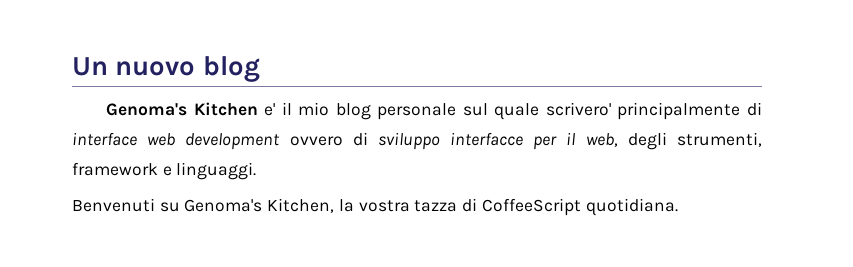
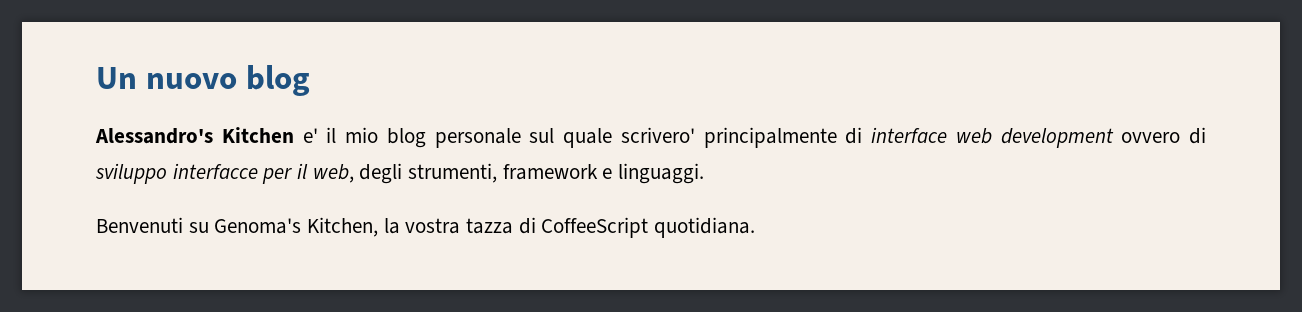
- Genoma's Kitchen e' il mio blog personale sul quale scrivero' principalmente di interface web development ovvero di sviluppo interfacce per il web, degli strumenti, framework e linguaggi.
+ Alessandro's Kitchen e' il mio blog personale sul quale scrivero' principalmente di interface web development ovvero di sviluppo interfacce per il web, degli strumenti, framework e linguaggi.

